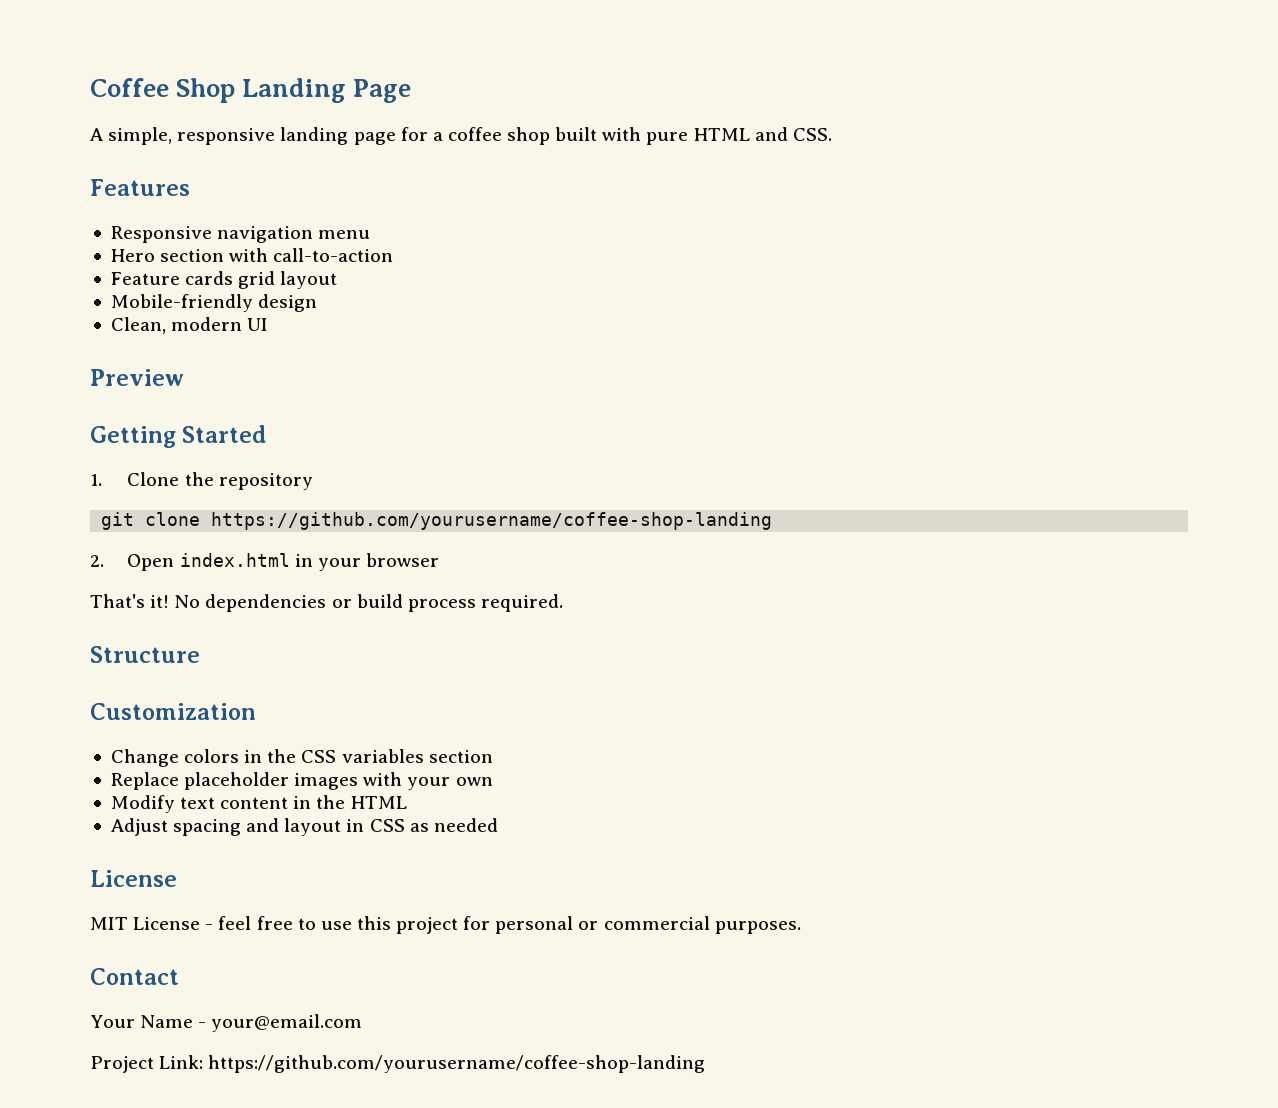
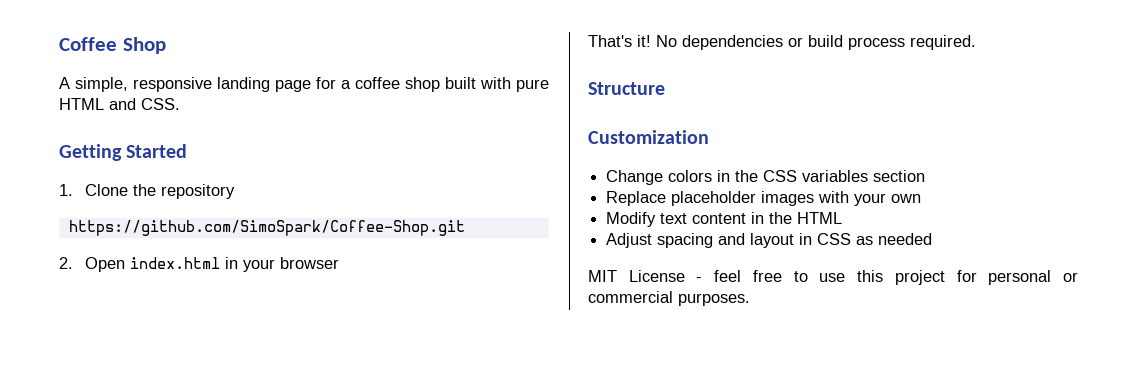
- Coffee Shop Landing Page
+ Coffee Shop
- Features
- Responsive navigation menu
- Hero section with call-to-action
- Feature cards grid layout
- Mobile-friendly design
- Clean, modern UI
- Preview
- git clone https://github.com/yourusername/coffee-shop-landing
+ https://github.com/SimoSpark/Coffee-Shop.git
  Adjust spacing and layout in CSS as needed
- License
- Contact
- Your Name - your@email.com
- Project Link: https://github.com/yourusername/coffee-shop-landing

